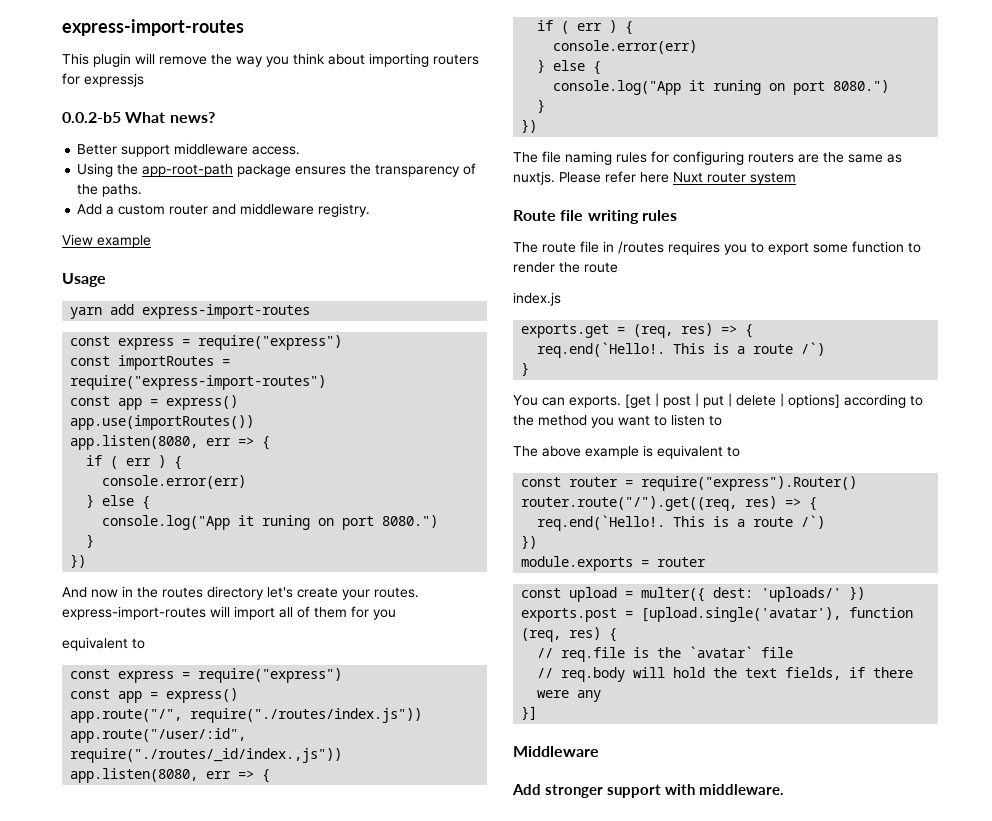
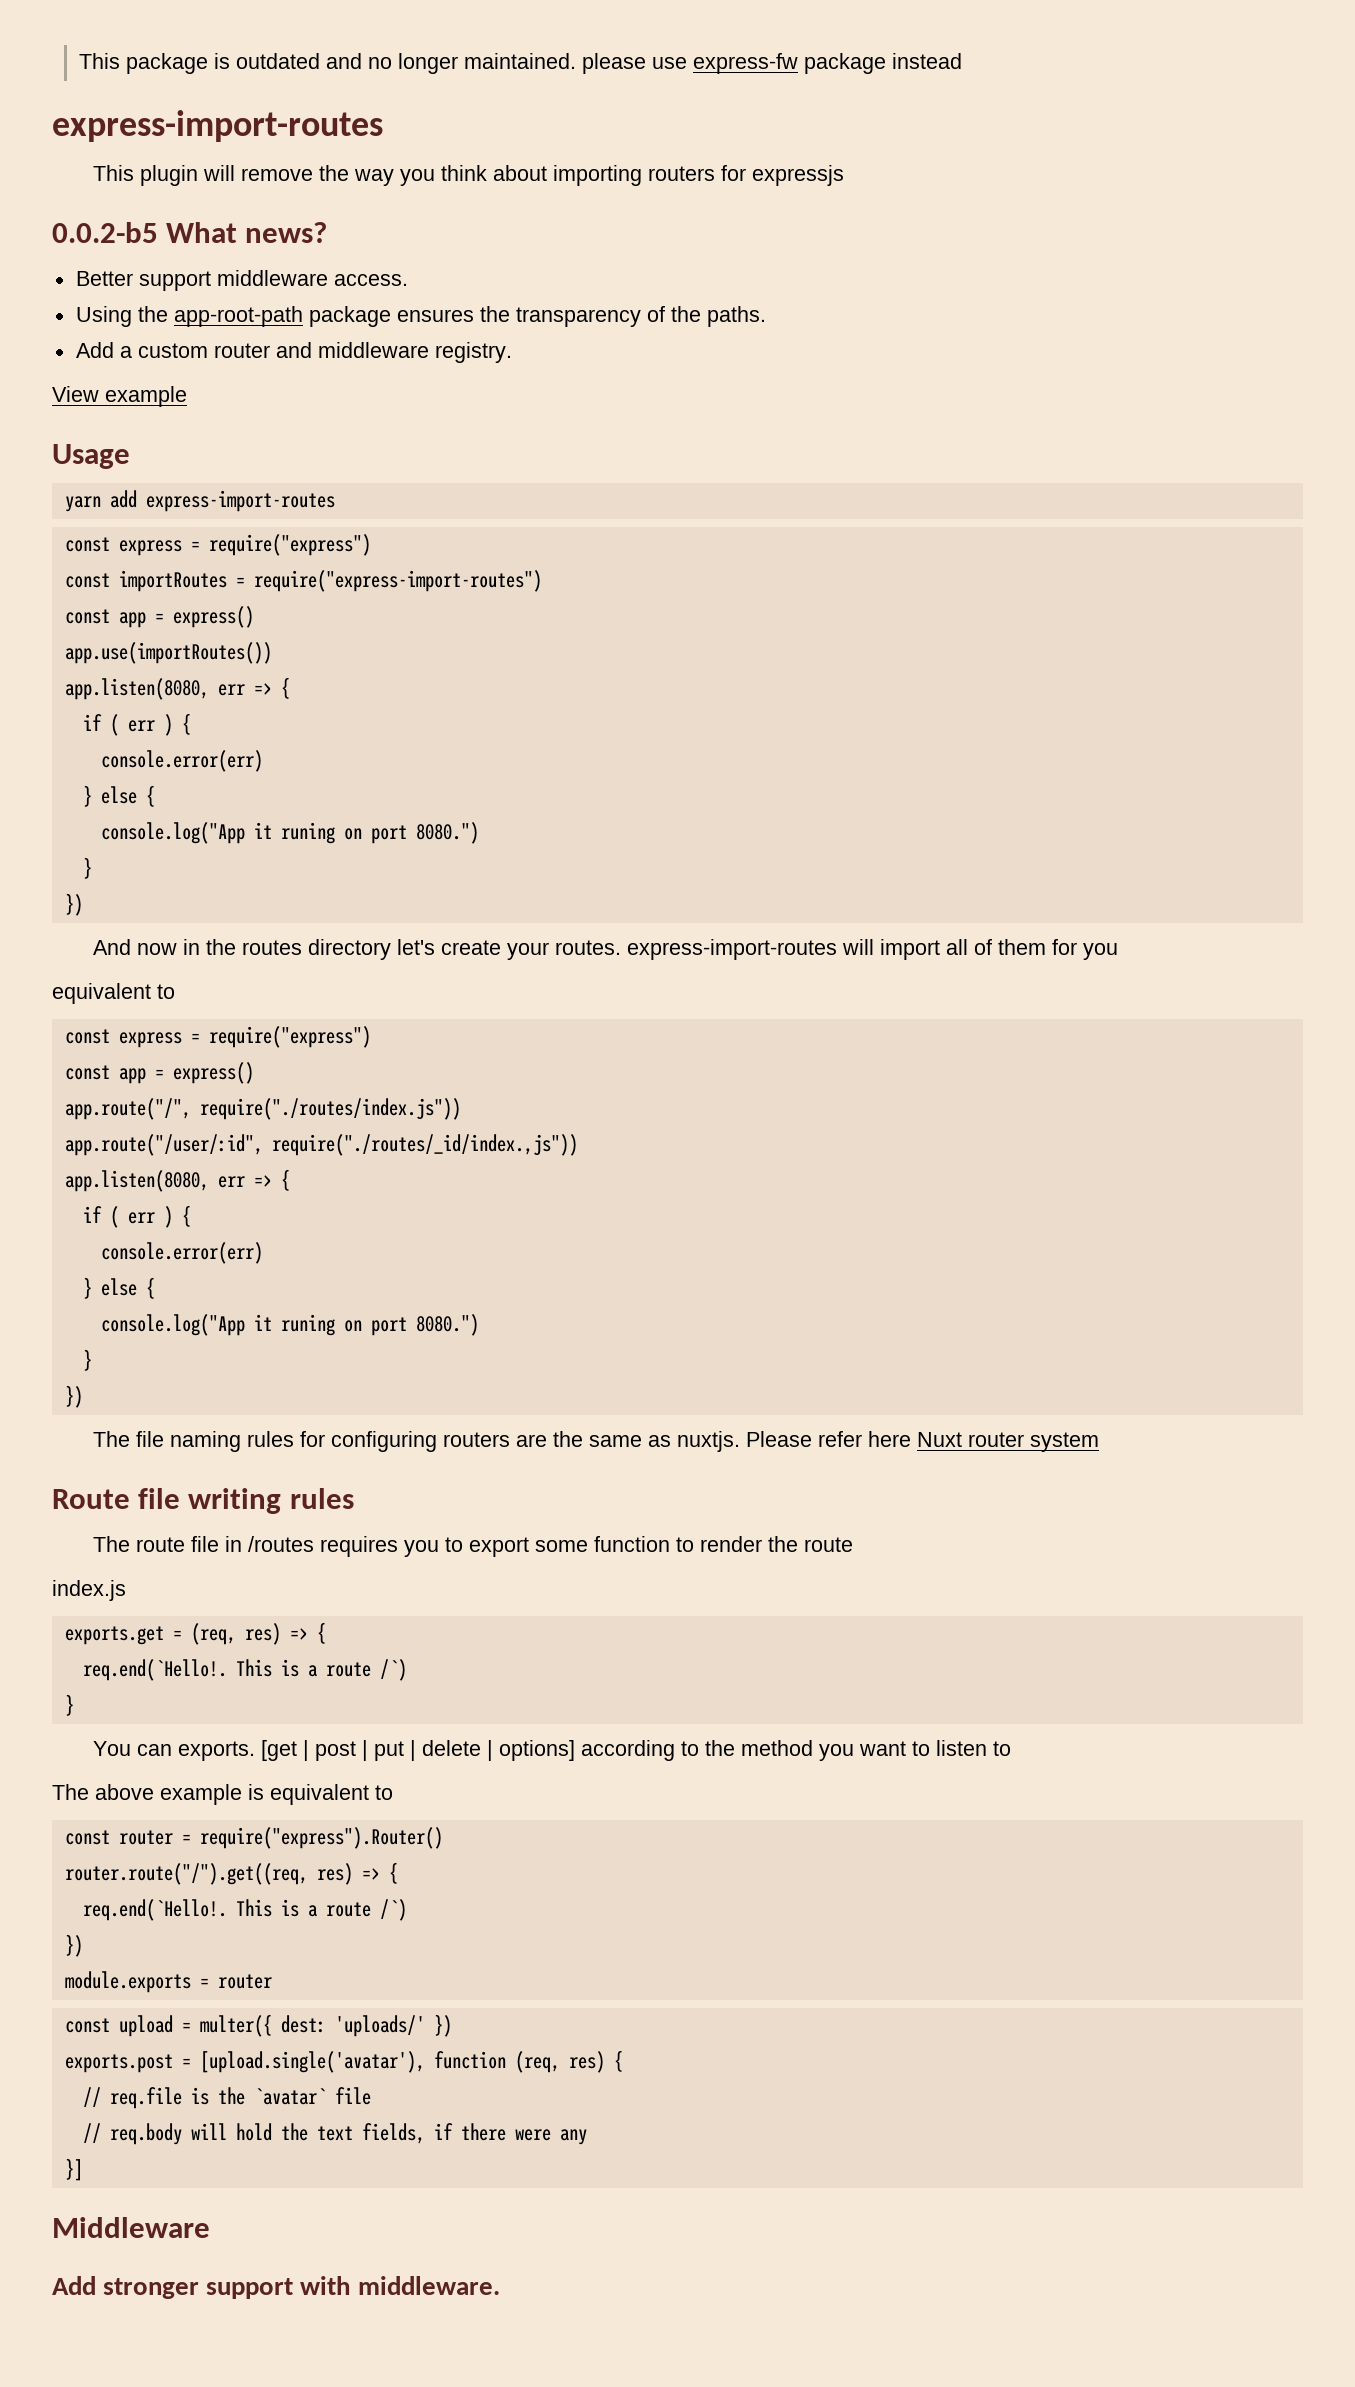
+ This package is outdated and no longer maintained. please use express-fw package instead

